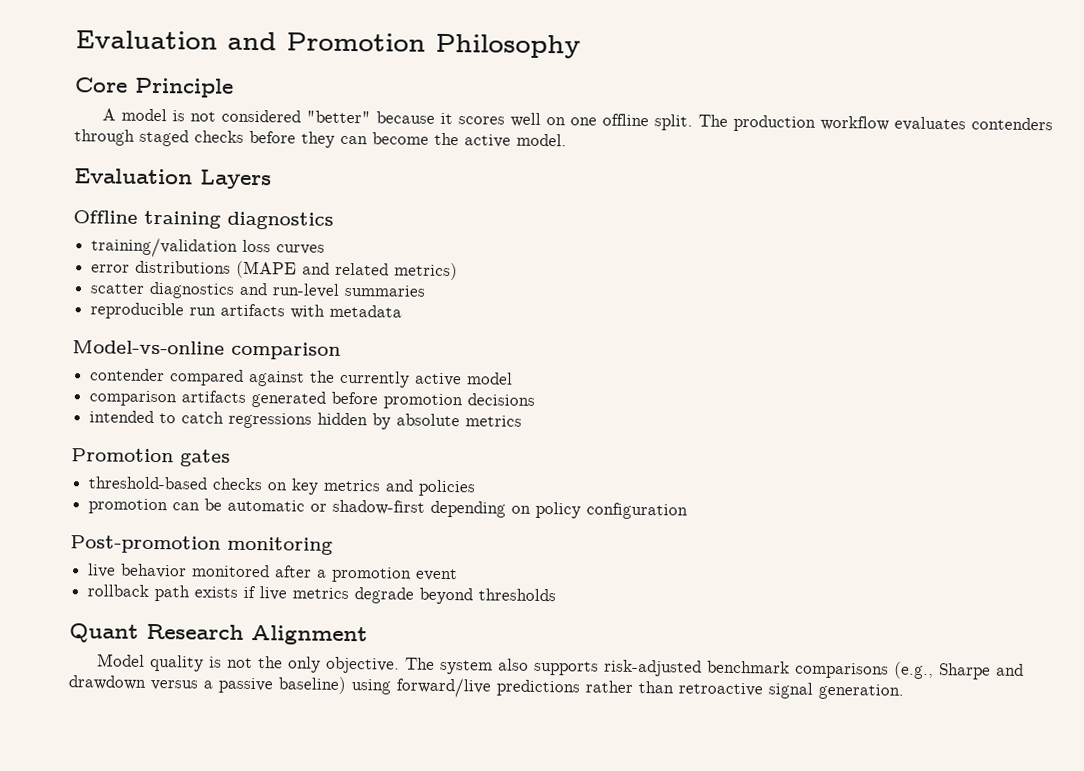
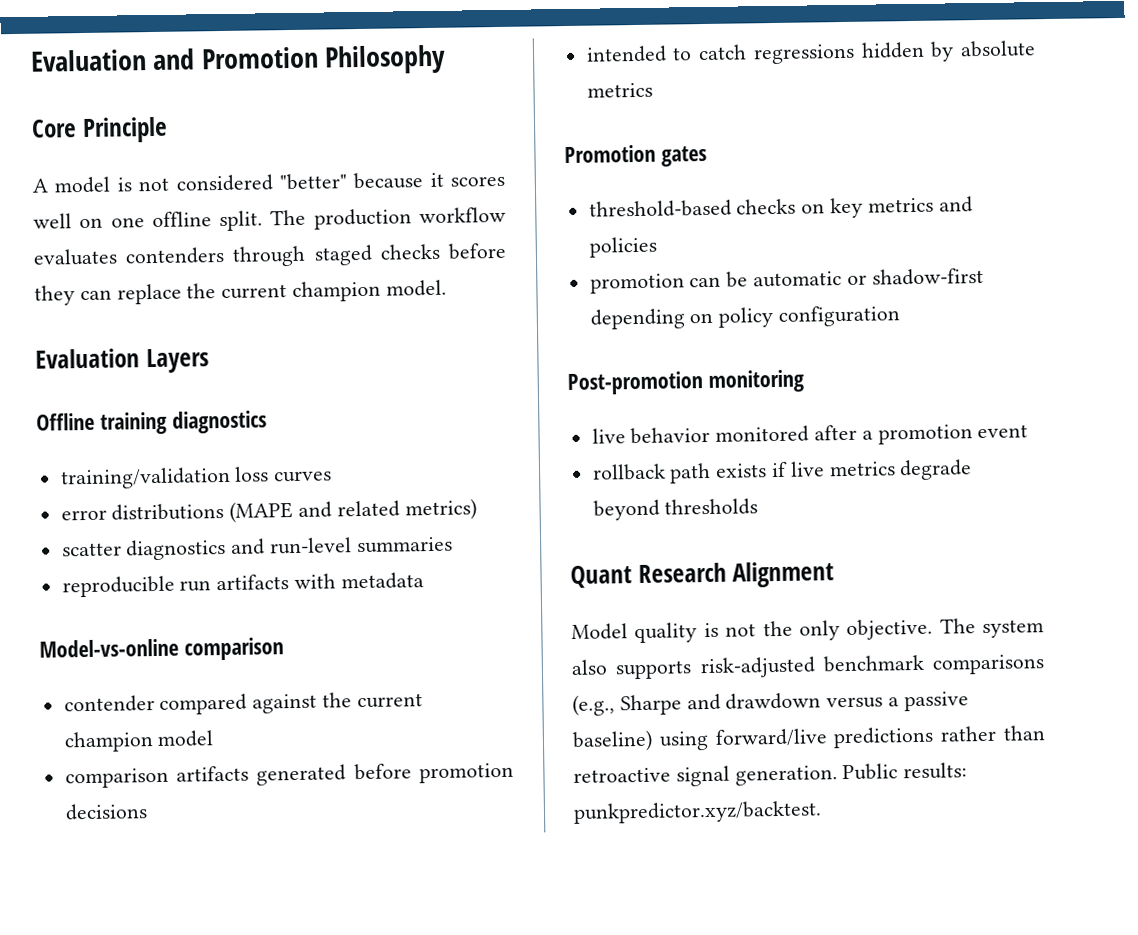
- The production workflow evaluates contenders through staged checks before they can become the active model.
+ The production workflow evaluates contenders through staged checks before they can replace the current champion model.
- contender compared against the currently active model
+ contender compared against the current champion model
+ Public results: punkpredictor.xyz/backtest.

